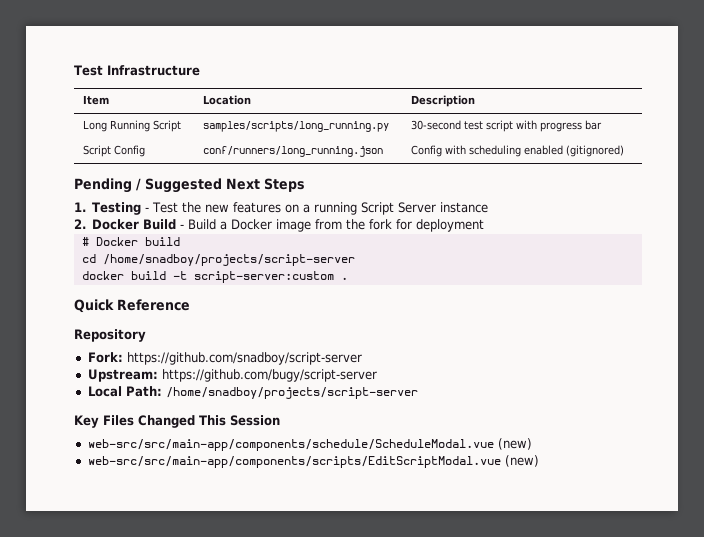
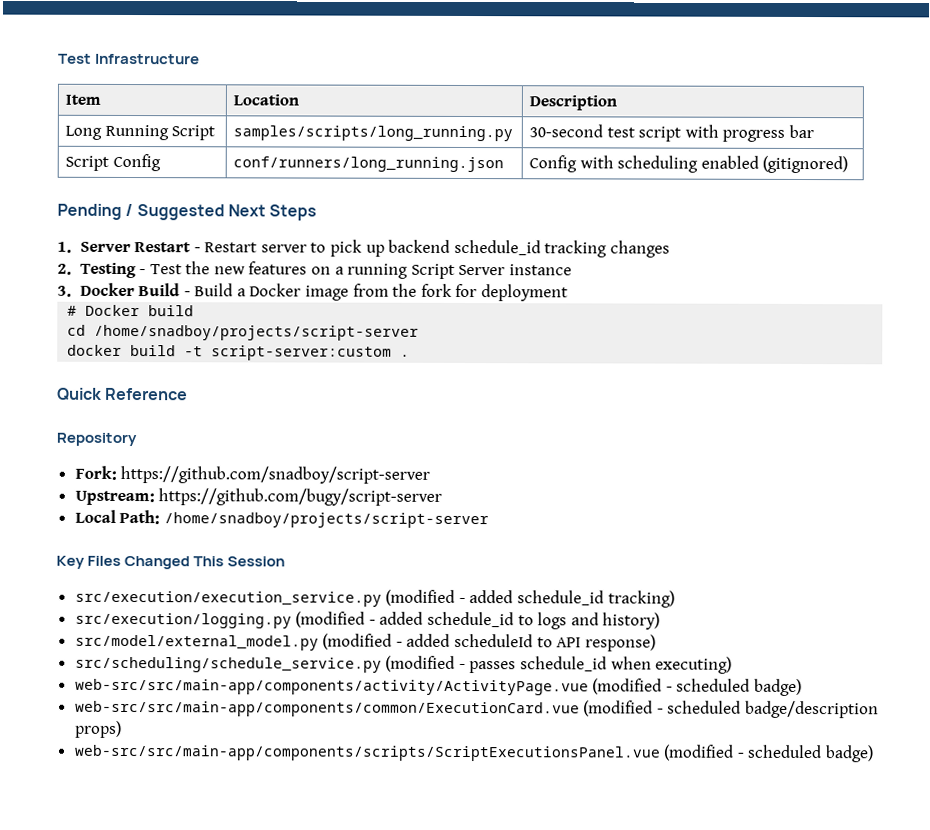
- 1. Testing - Test the new features on a running Script Server instance
+ 1. Server Restart - Restart server to pick up backend schedule_id tracking changes
+ 2. Testing - Test the new features on a running Script Server instance
- 2. Docker Build - Build a Docker image from the fork for deployment
+ 3. Docker Build - Build a Docker image from the fork for deployment
- web-src/src/main-app/components/schedule/ScheduleModal.vue (new)
- web-src/src/main-app/components/scripts/EditScriptModal.vue (new)
+ src/execution/execution_service.py (modified - added schedule_id tracking)
+ src/execution/logging.py (modified - added schedule_id to logs and history)
+ src/model/external_model.py (modified - added scheduleId to API response)
+ src/scheduling/schedule_service.py (modified - passes schedule_id when executing)
+ web-src/src/main-app/components/activity/ActivityPage.vue (modified - scheduled badge)
+ web-src/src/main-app/components/common/ExecutionCard.vue (modified - scheduled badge/description props)
+ web-src/src/main-app/components/scripts/ScriptExecutionsPanel.vue (modified - scheduled badge)

